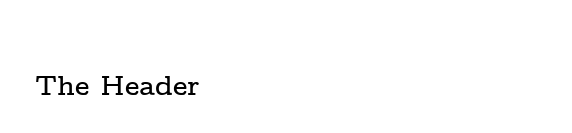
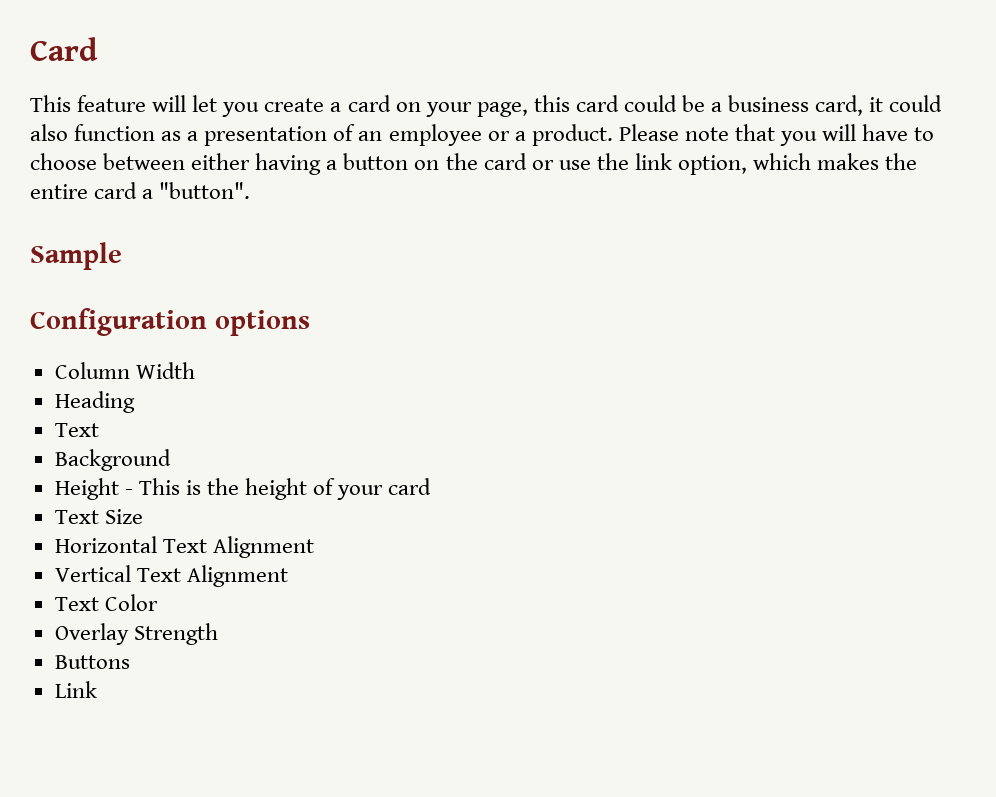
- The Header
+ Card
+ This feature will let you create a card on your page, this card could be a business card, it could also function as a presentation of an employee or a product. Please note that you will have to choose between either having a button on the card or use the link option, which makes the entire card a "button".
+ Sample
+ Configuration options
+ Column Width
+ Heading
+ Text
+ Background
+ Height - This is the height of your card
+ Text Size
+ Horizontal Text Alignment
+ Vertical Text Alignment
+ Text Color
+ Overlay Strength
+ Buttons
+ Link

